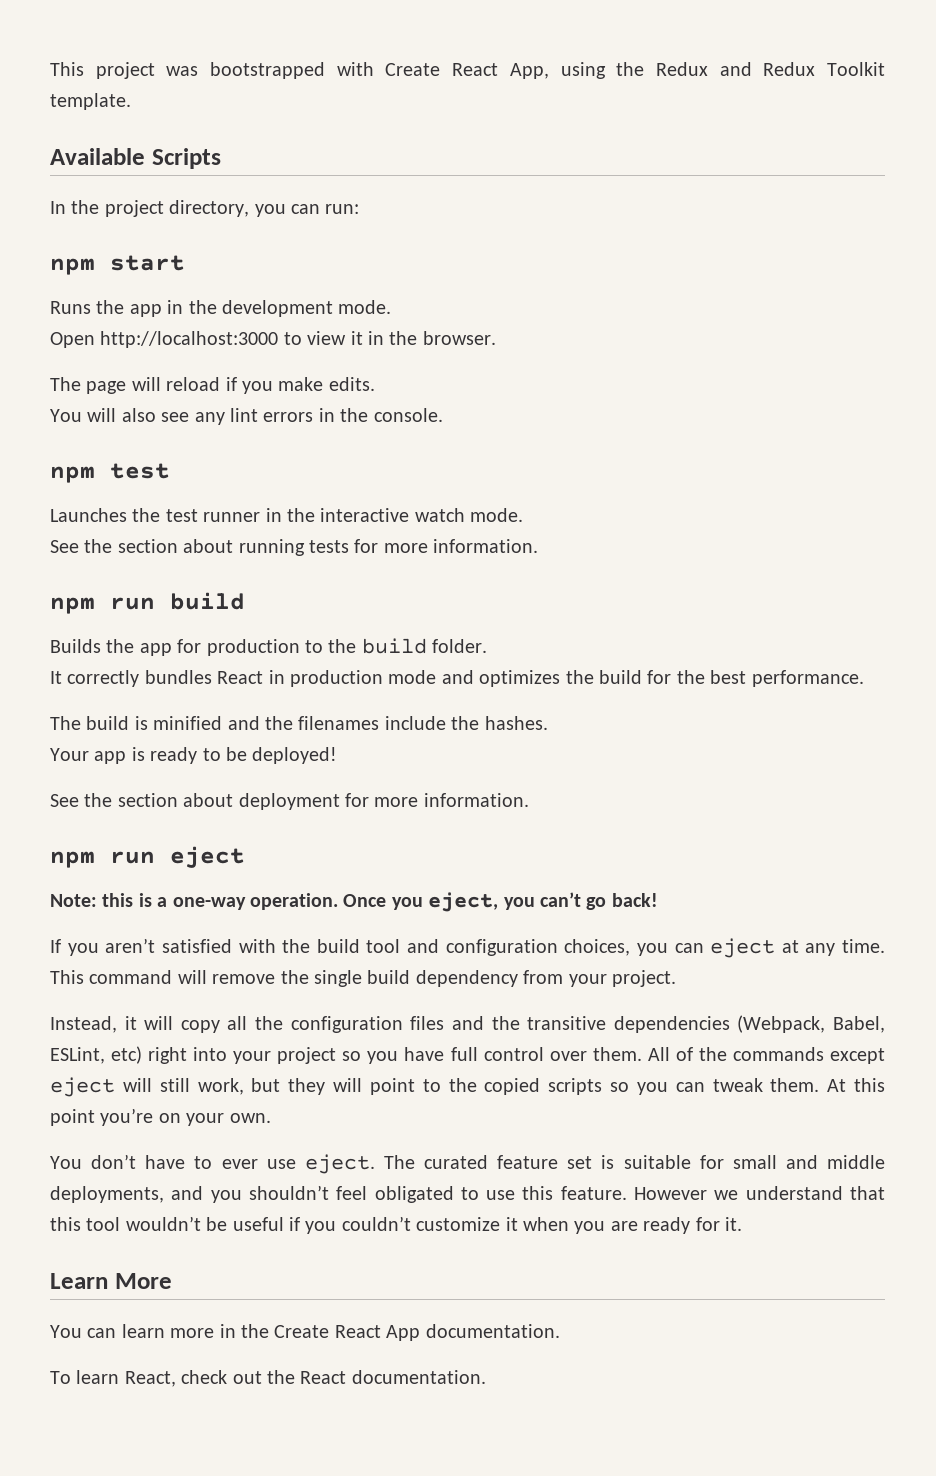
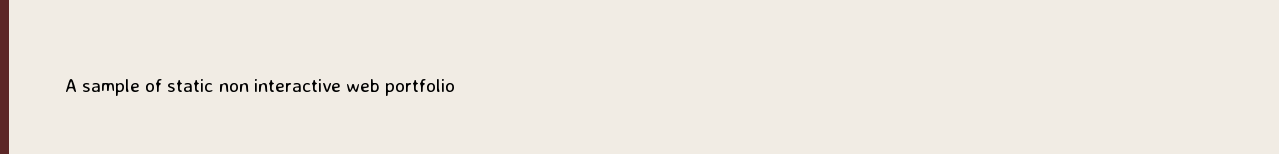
- This project was bootstrapped with Create React App, using the Redux and Redux Toolkit template.
- Available Scripts
- In the project directory, you can run:
- npm start
- Runs the app in the development mode.
- Open http://localhost:3000 to view it in the browser.
- The page will reload if you make edits.
- You will also see any lint errors in the console.
- npm test
- Launches the test runner in the interactive watch mode.
- See the section about running tests for more information.
- npm run build
- Builds the app for production to the build folder.
- It correctly bundles React in production mode and optimizes the build for the best performance.
- The build is minified and the filenames include the hashes.
- Your app is ready to be deployed!
- See the section about deployment for more information.
- npm run eject
- Note: this is a one-way operation. Once you eject, you can’t go back!
- If you aren’t satisfied with the build tool and configuration choices, you can eject at any time. This command will remove the single build dependency from your project.
- Instead, it will copy all the configuration files and the transitive dependencies (Webpack, Babel, ESLint, etc) right into your project so you have full control over them. All of the commands except eject will still work, but they will point to the copied scripts so you can tweak them. At this point you’re on your own.
- You don’t have to ever use eject. The curated feature set is suitable for small and middle deployments, and you shouldn’t feel obligated to use this feature. However we understand that this tool wouldn’t be useful if you couldn’t customize it when you are ready for it.
- Learn More
- You can learn more in the Create React App documentation.
- To learn React, check out the React documentation.
+ A sample of static non interactive web portfolio

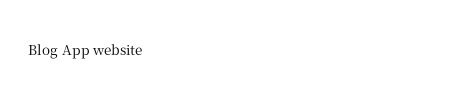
- A sample of static non interactive web portfolio
+ Blog App website

